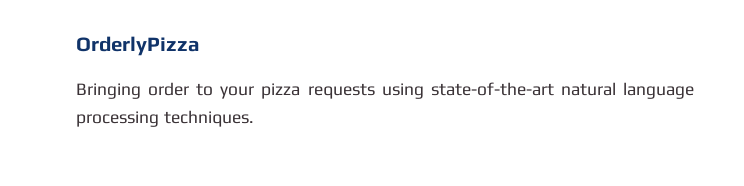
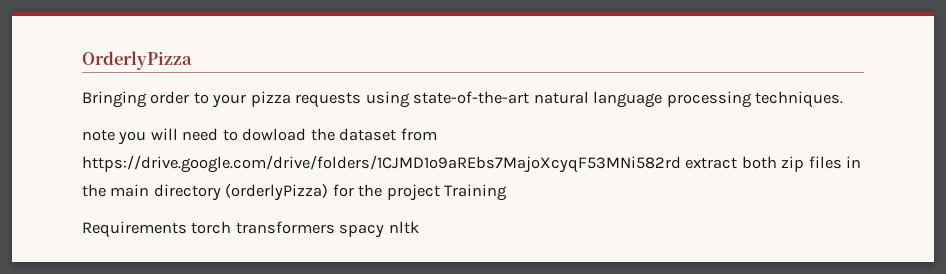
+ note you will need to dowload the dataset from https://drive.google.com/drive/folders/1CJMD1o9aREbs7MajoXcyqF53MNi582rd extract both zip files in the main directory (orderlyPizza) for the project Training
+ Requirements torch transformers spacy nltk

